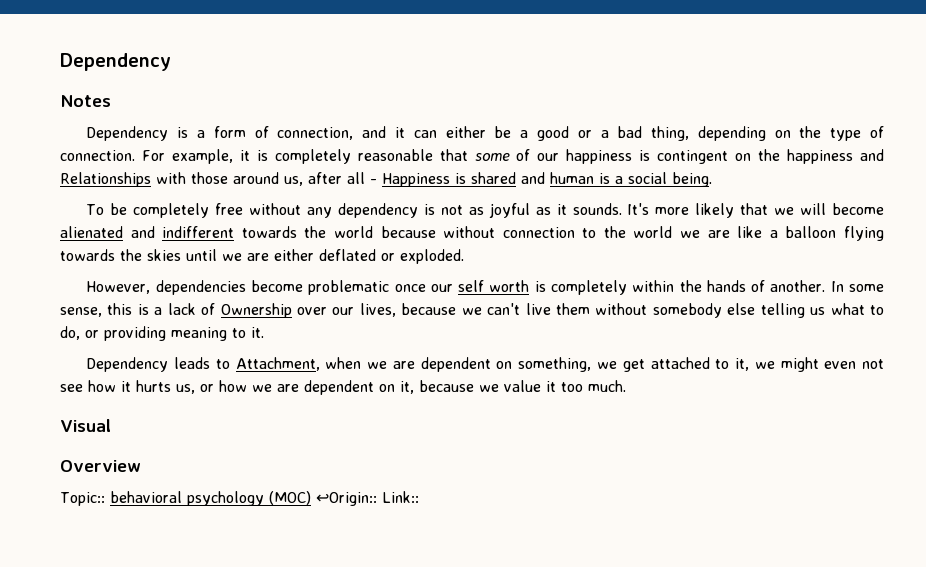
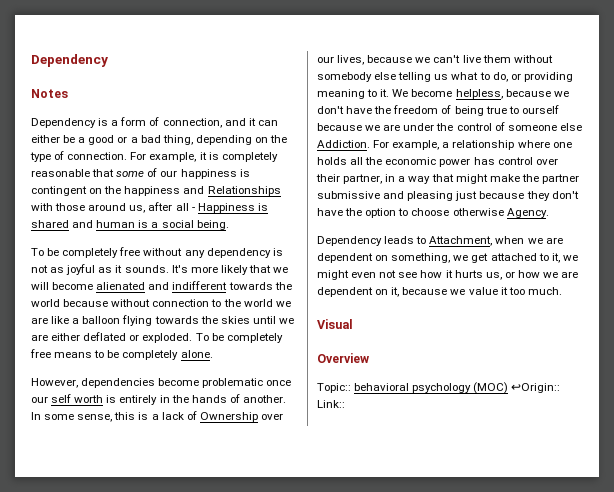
+ To be completely free means to be completely alone.
- However, dependencies become problematic once our self worth is completely within the hands of another.
+ However, dependencies become problematic once our self worth is entirely in the hands of another.
+ We become helpless, because we don't have the freedom of being true to ourself because we are under the control of someone else Addiction. For example, a relationship where one holds all the economic power has control over their partner, in a way that might make the partner submissive and pleasing just because they don't have the option to choose otherwise Agency.

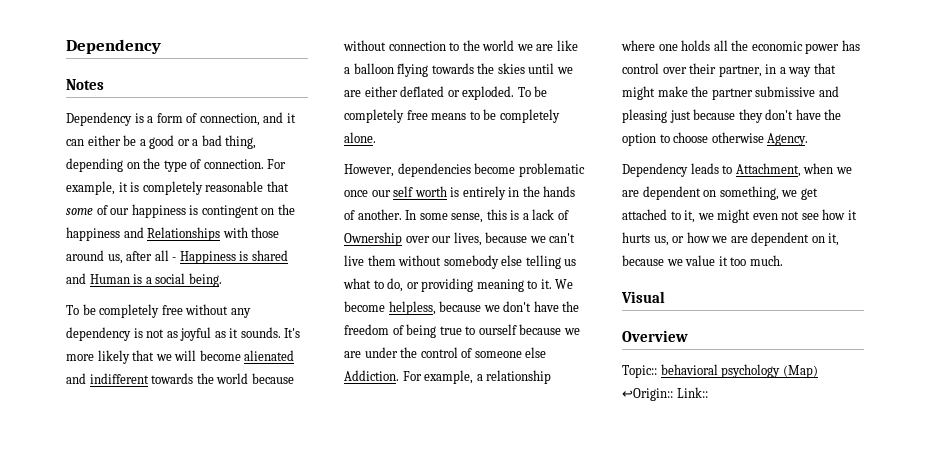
- For example, it is completely reasonable that some of our happiness is contingent on the happiness and Relationships with those around us, after all - Happiness is shared and human is a social being.
+ For example, it is completely reasonable that some of our happiness is contingent on the happiness and Relationships with those around us, after all - Happiness is shared and Human is a social being.
- Topic:: behavioral psychology (MOC) ↩Origin:: Link::
+ Topic:: behavioral psychology (Map) ↩Origin:: Link::

